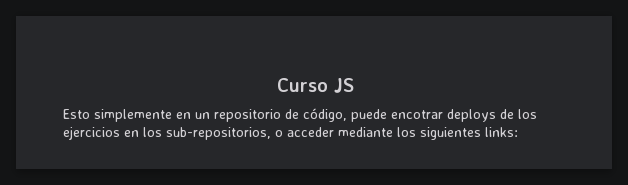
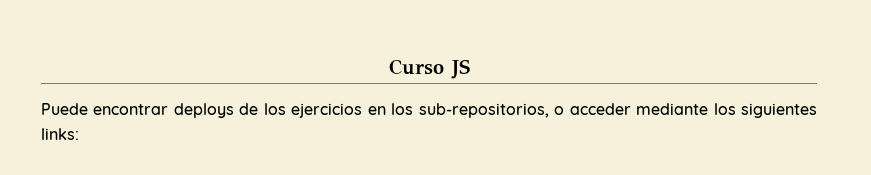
- Esto simplemente en un repositorio de código, puede encotrar deploys de los ejercicios en los sub-repositorios, o acceder mediante los siguientes links:
+ Puede encontrar deploys de los ejercicios en los sub-repositorios, o acceder mediante los siguientes links:

